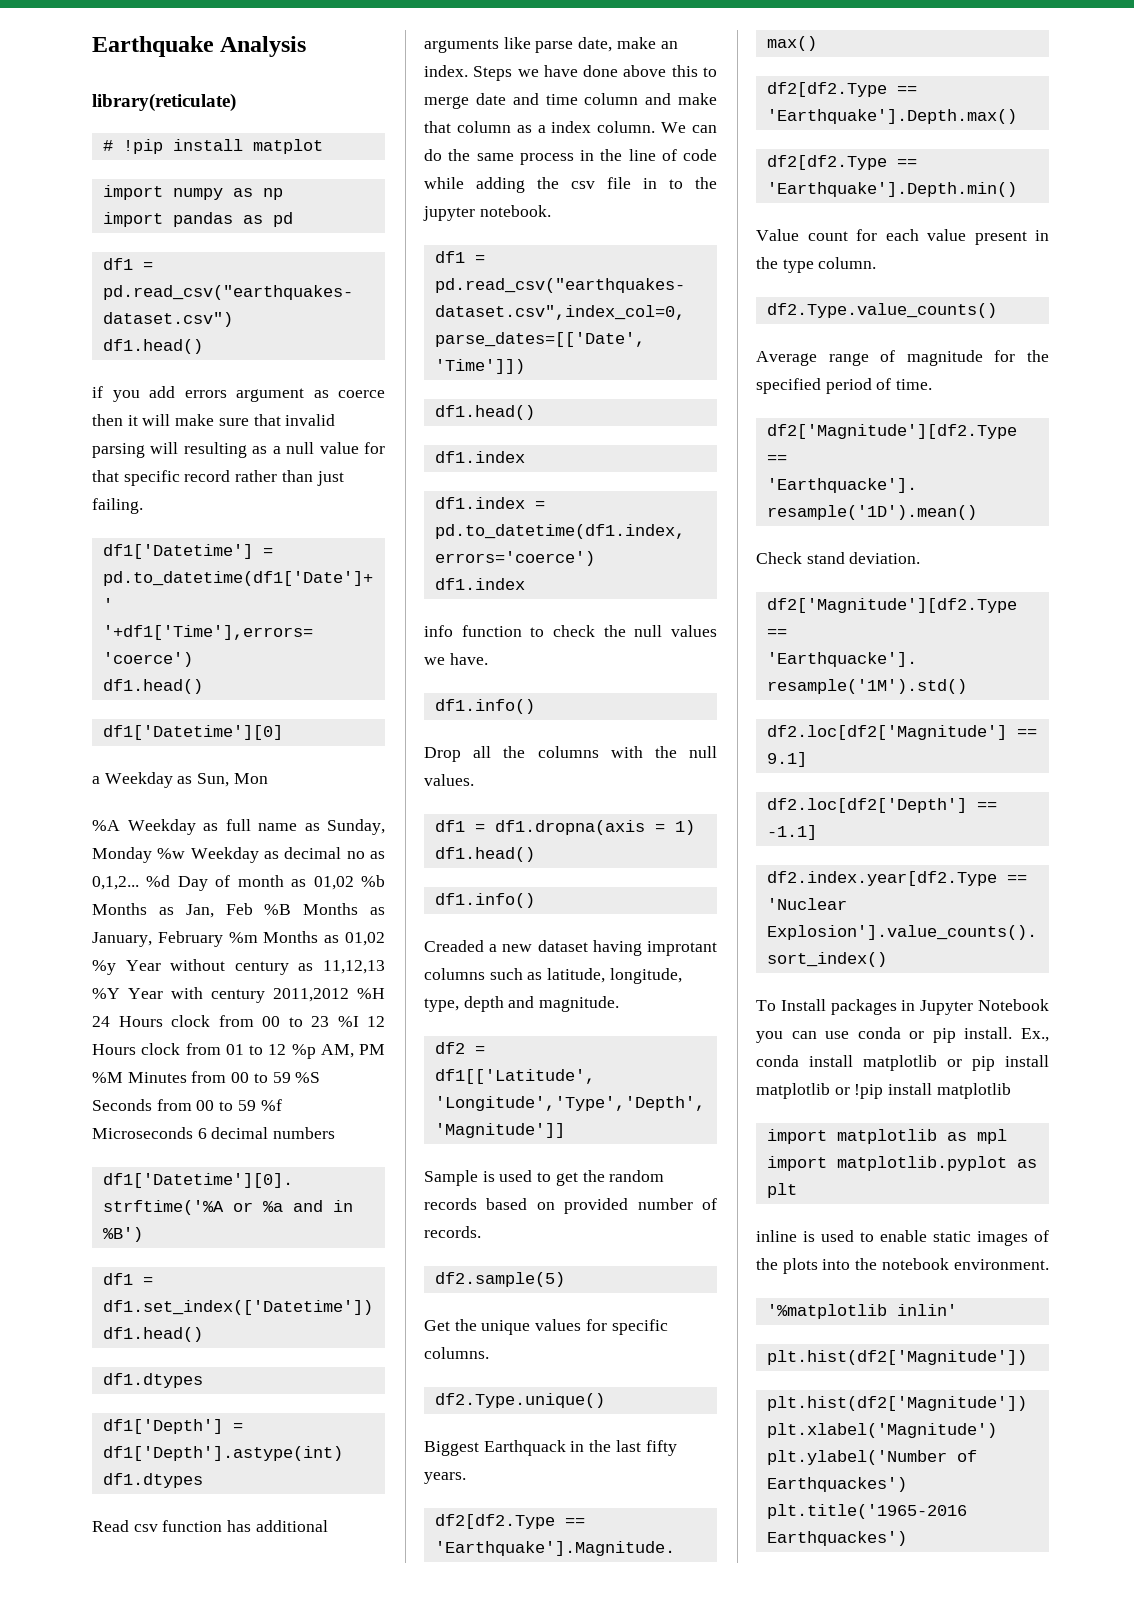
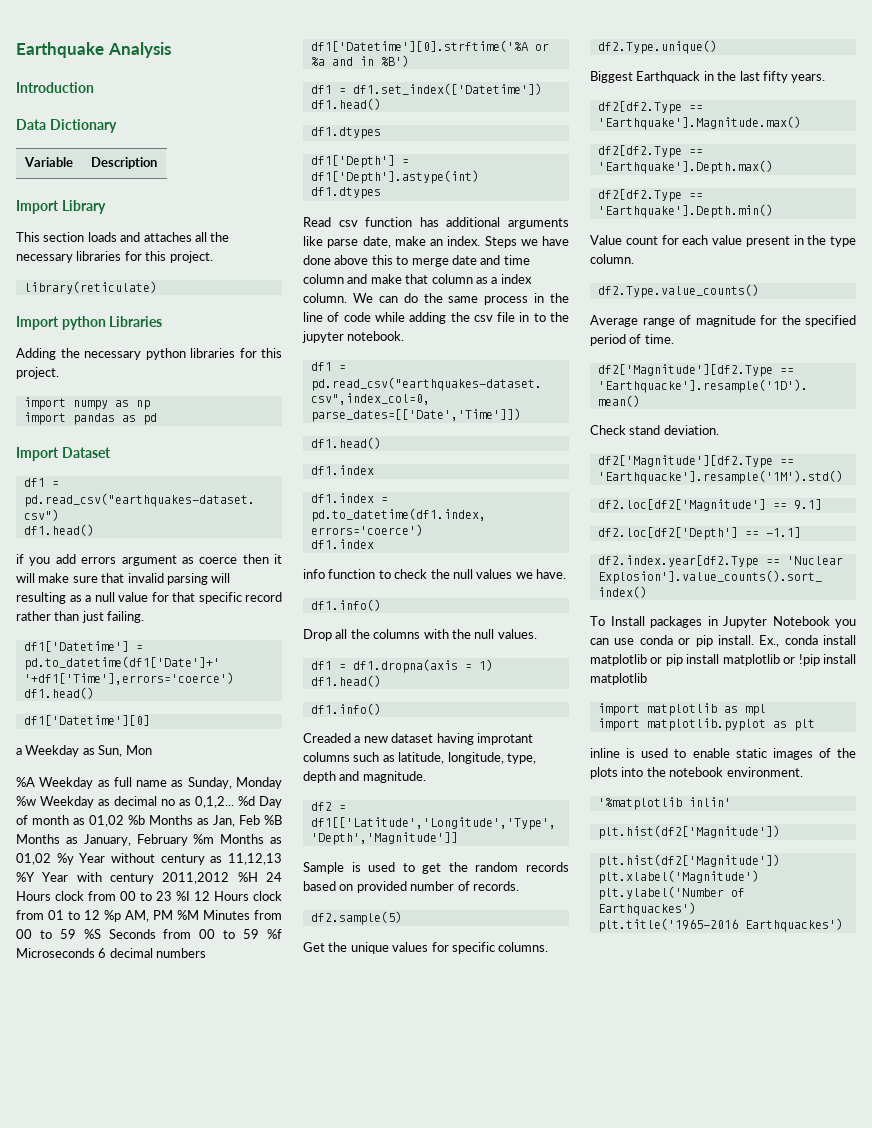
+ Introduction
+ Data Dictionary
+ Variable | Description
+ Import Library
+ This section loads and attaches all the necessary libraries for this project.
  library(reticulate)
- # !pip install matplot
+ Import python Libraries
+ Adding the necessary python libraries for this project.
+ Import Dataset

